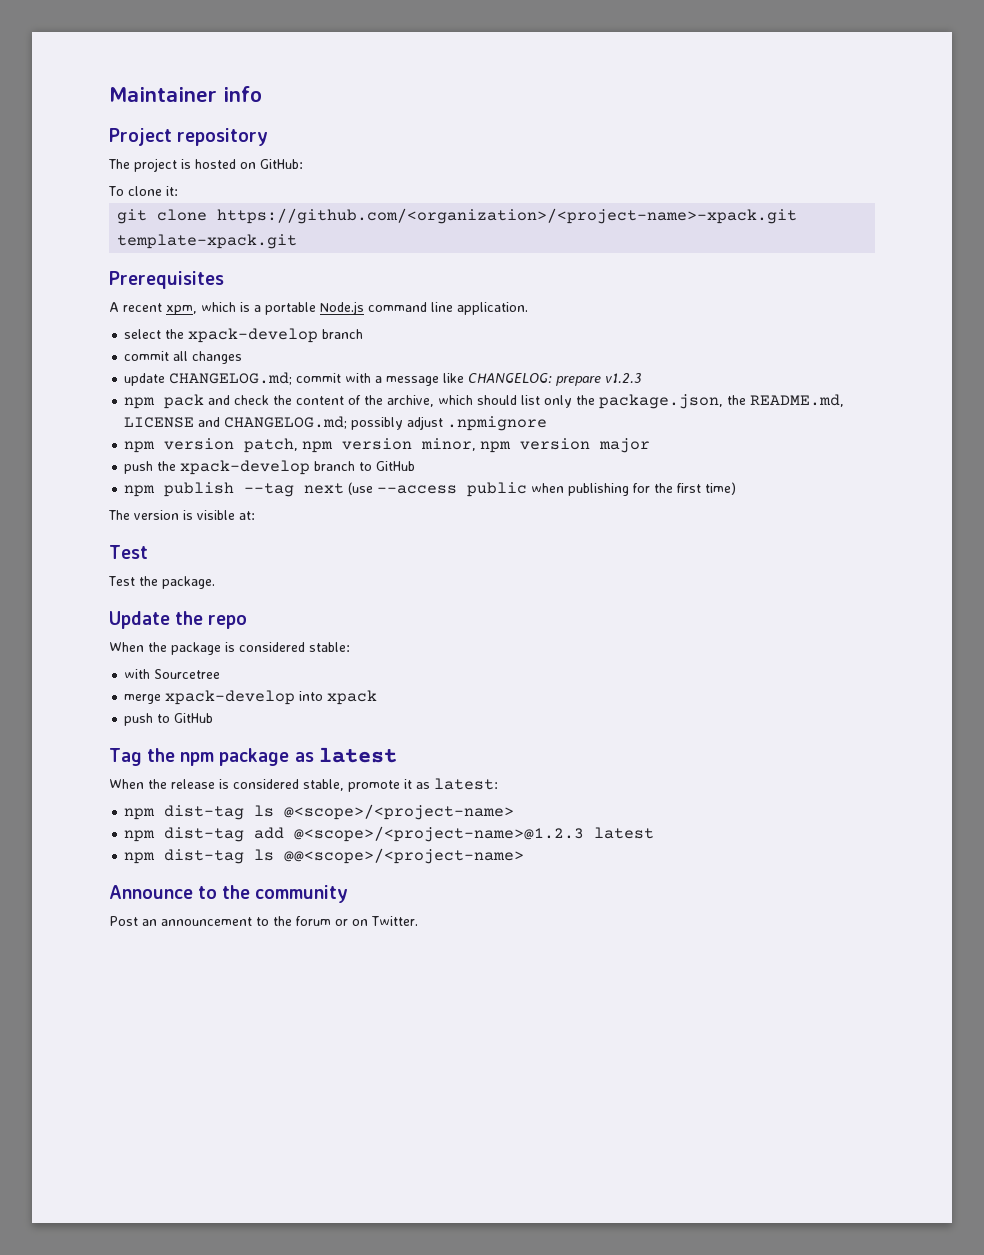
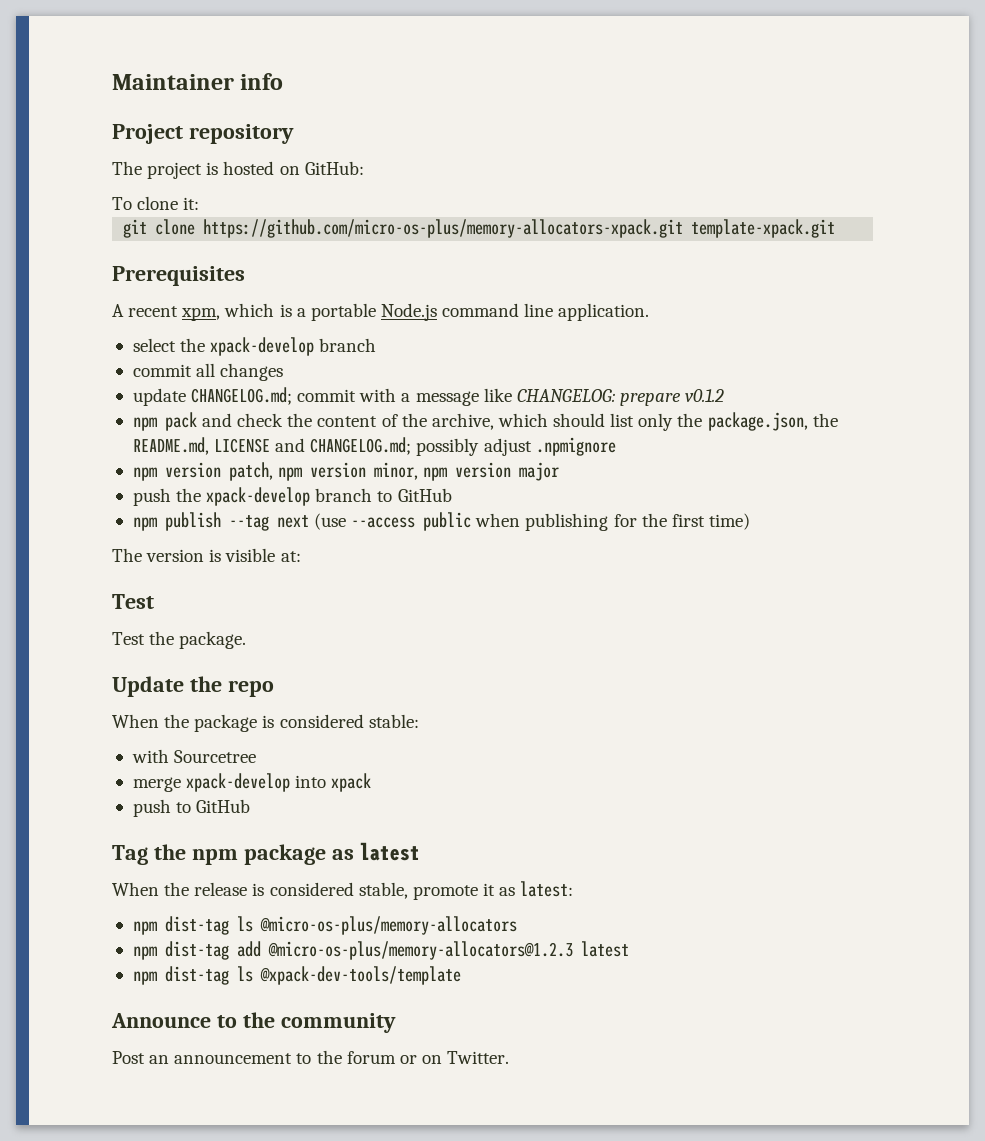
- git clone https://github.com/<organization>/<project-name>-xpack.git template-xpack.git
+ git clone https://github.com/micro-os-plus/memory-allocators-xpack.git template-xpack.git
- update CHANGELOG.md; commit with a message like CHANGELOG: prepare v1.2.3
+ update CHANGELOG.md; commit with a message like CHANGELOG: prepare v0.1.2
- npm dist-tag ls @<scope>/<project-name>
+ npm dist-tag ls @micro-os-plus/memory-allocators
- npm dist-tag add @<scope>/<project-name>@1.2.3 latest
+ npm dist-tag add @micro-os-plus/memory-allocators@1.2.3 latest
- npm dist-tag ls @@<scope>/<project-name>
+ npm dist-tag ls @xpack-dev-tools/template

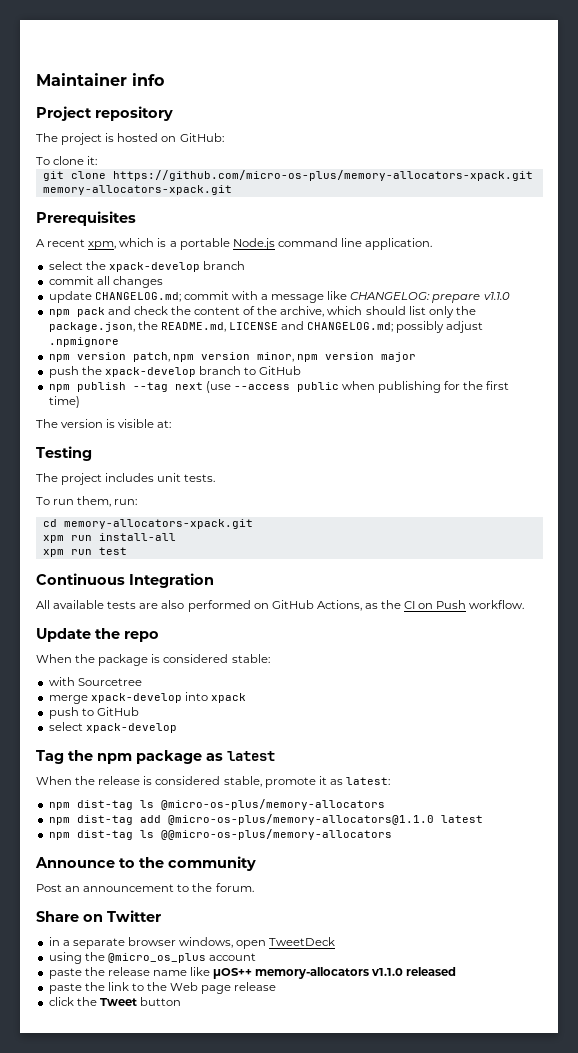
- git clone https://github.com/micro-os-plus/memory-allocators-xpack.git template-xpack.git
+ git clone https://github.com/micro-os-plus/memory-allocators-xpack.git memory-allocators-xpack.git
- update CHANGELOG.md; commit with a message like CHANGELOG: prepare v0.1.2
+ update CHANGELOG.md; commit with a message like CHANGELOG: prepare v1.1.0
  The version is visible at:
- Test
- Test the package.
+ Testing
+ The project includes unit tests.
+ To run them, run:
+ cd memory-allocators-xpack.git
+ xpm run install-all
+ xpm run test
+ Continuous Integration
+ All available tests are also performed on GitHub Actions, as the CI on Push workflow.
+ select xpack-develop
- npm dist-tag add @micro-os-plus/memory-allocators@1.2.3 latest
+ npm dist-tag add @micro-os-plus/memory-allocators@1.1.0 latest
- npm dist-tag ls @xpack-dev-tools/template
+ npm dist-tag ls @@micro-os-plus/memory-allocators
- Post an announcement to the forum or on Twitter.
+ Post an announcement to the forum.
+ Share on Twitter
+ in a separate browser windows, open TweetDeck
+ using the @micro_os_plus account
+ paste the release name like µOS++ memory-allocators v1.1.0 released
+ paste the link to the Web page release
+ click the Tweet button

